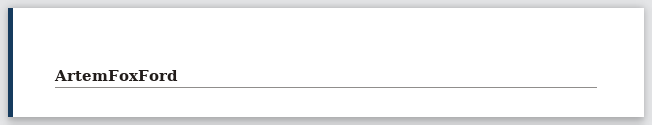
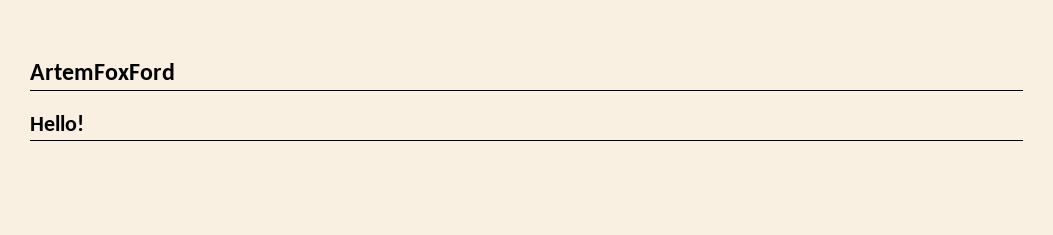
+ Hello!

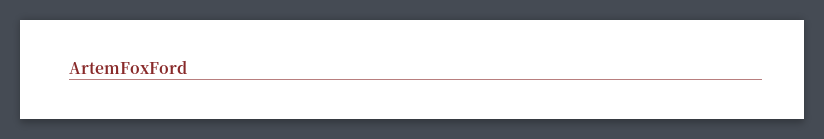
- Hello!

